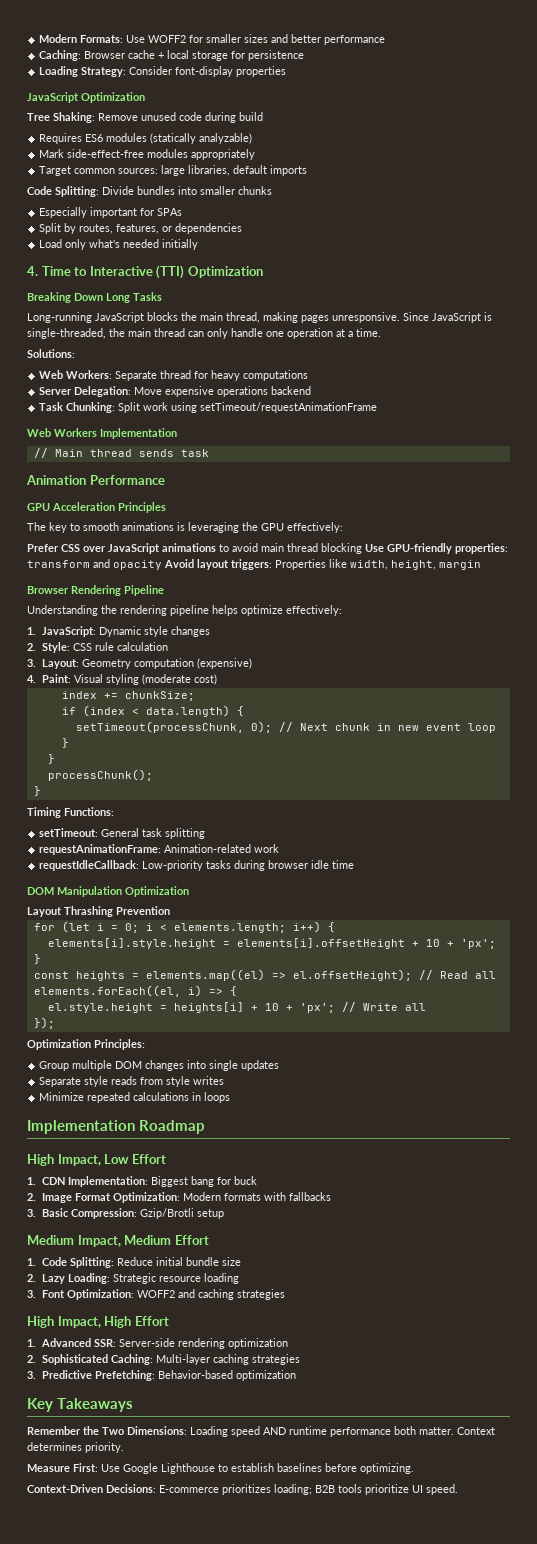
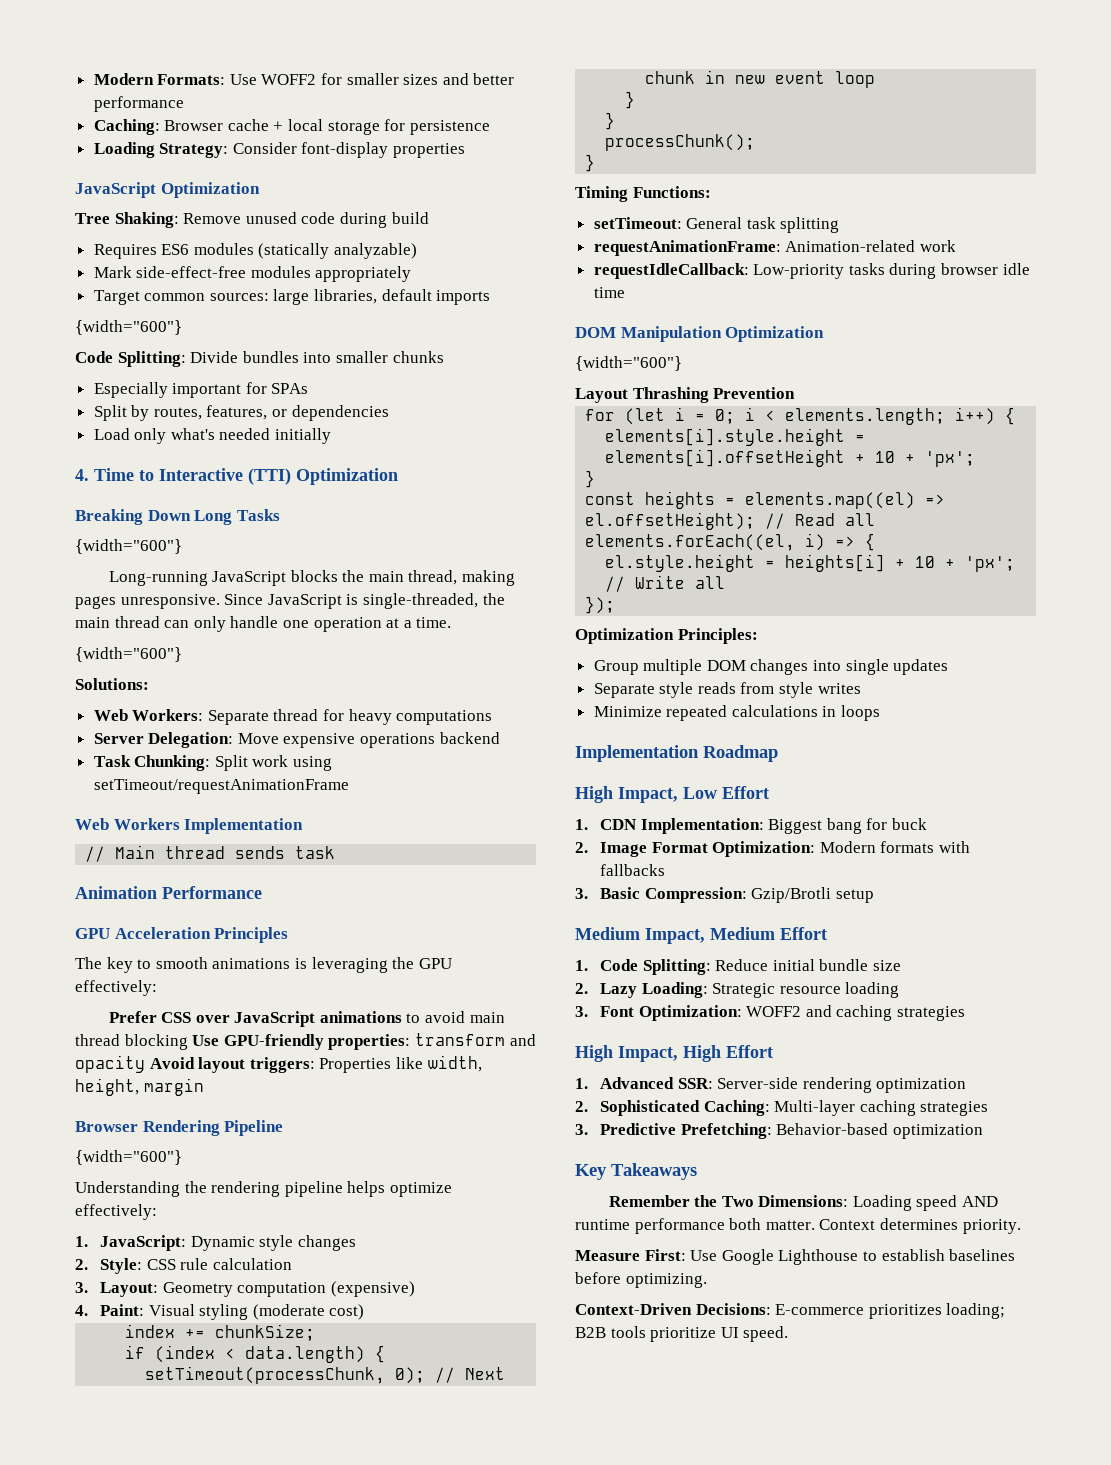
  Target common sources: large libraries, default imports
+ {width="600"}
  Breaking Down Long Tasks
+ {width="600"}
  Since JavaScript is single-threaded, the main thread can only handle one operation at a time.
+ {width="600"}
  Browser Rendering Pipeline
+ {width="600"}
  DOM Manipulation Optimization
+ {width="600"}

